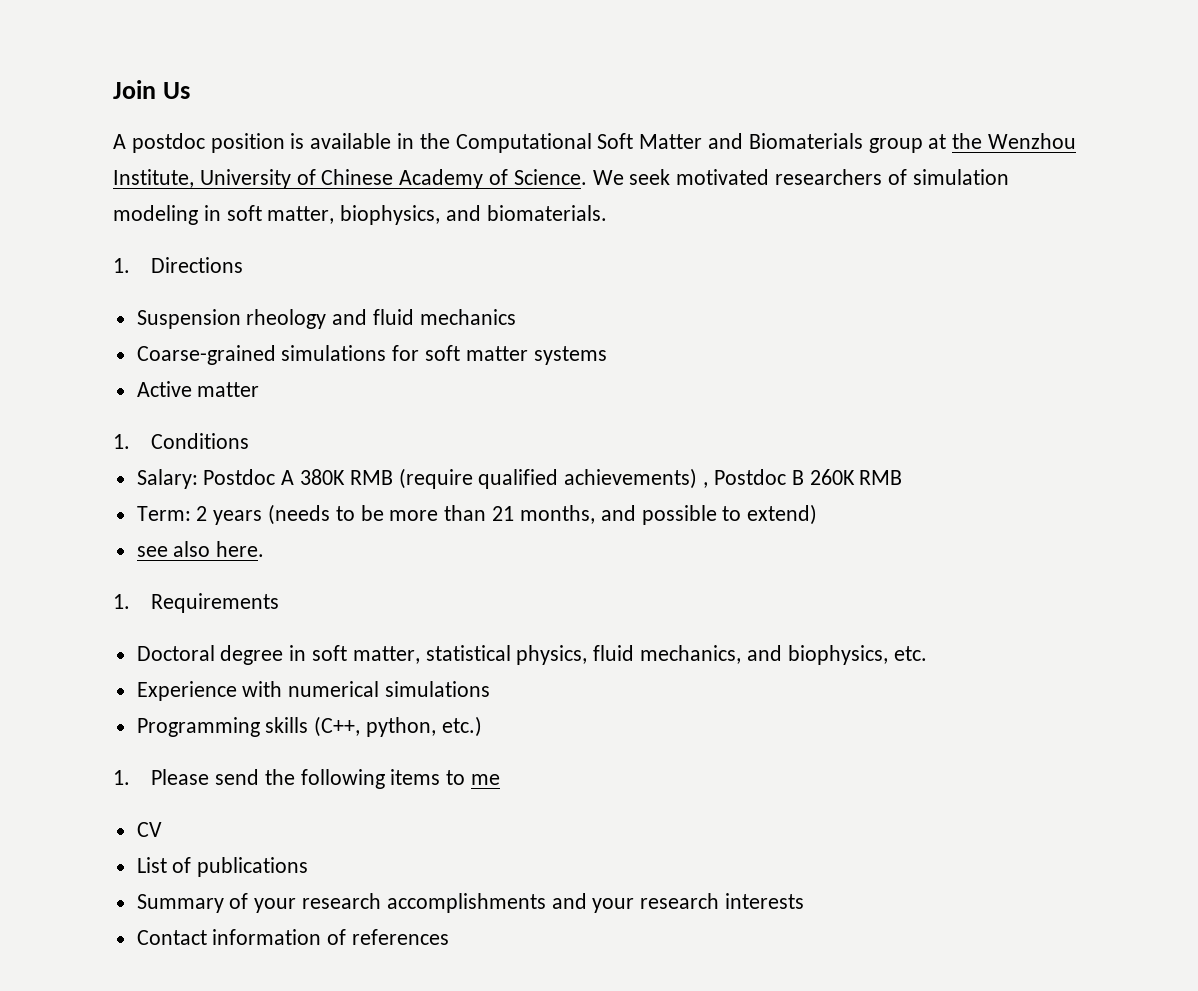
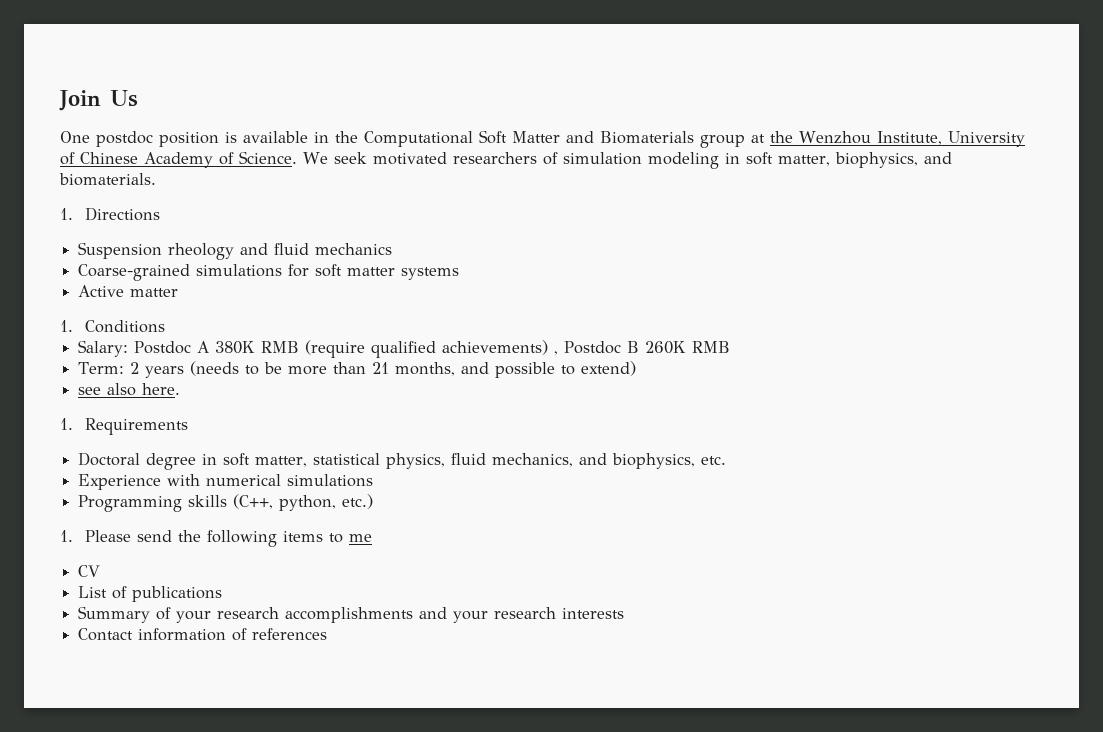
- A postdoc position is available in the Computational Soft Matter and Biomaterials group at the Wenzhou Institute, University of Chinese Academy of Science.
+ One postdoc position is available in the Computational Soft Matter and Biomaterials group at the Wenzhou Institute, University of Chinese Academy of Science.

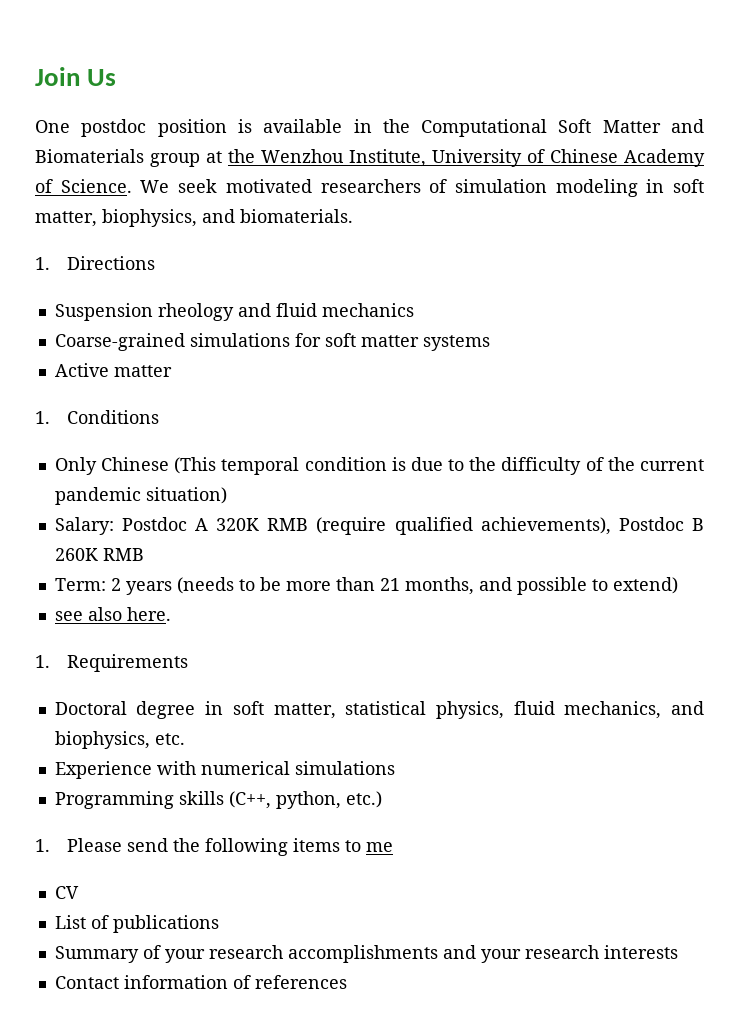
+ Only Chinese (This temporal condition is due to the difficulty of the current pandemic situation)
- Salary: Postdoc A 380K RMB (require qualified achievements) , Postdoc B 260K RMB
+ Salary: Postdoc A 320K RMB (require qualified achievements), Postdoc B 260K RMB

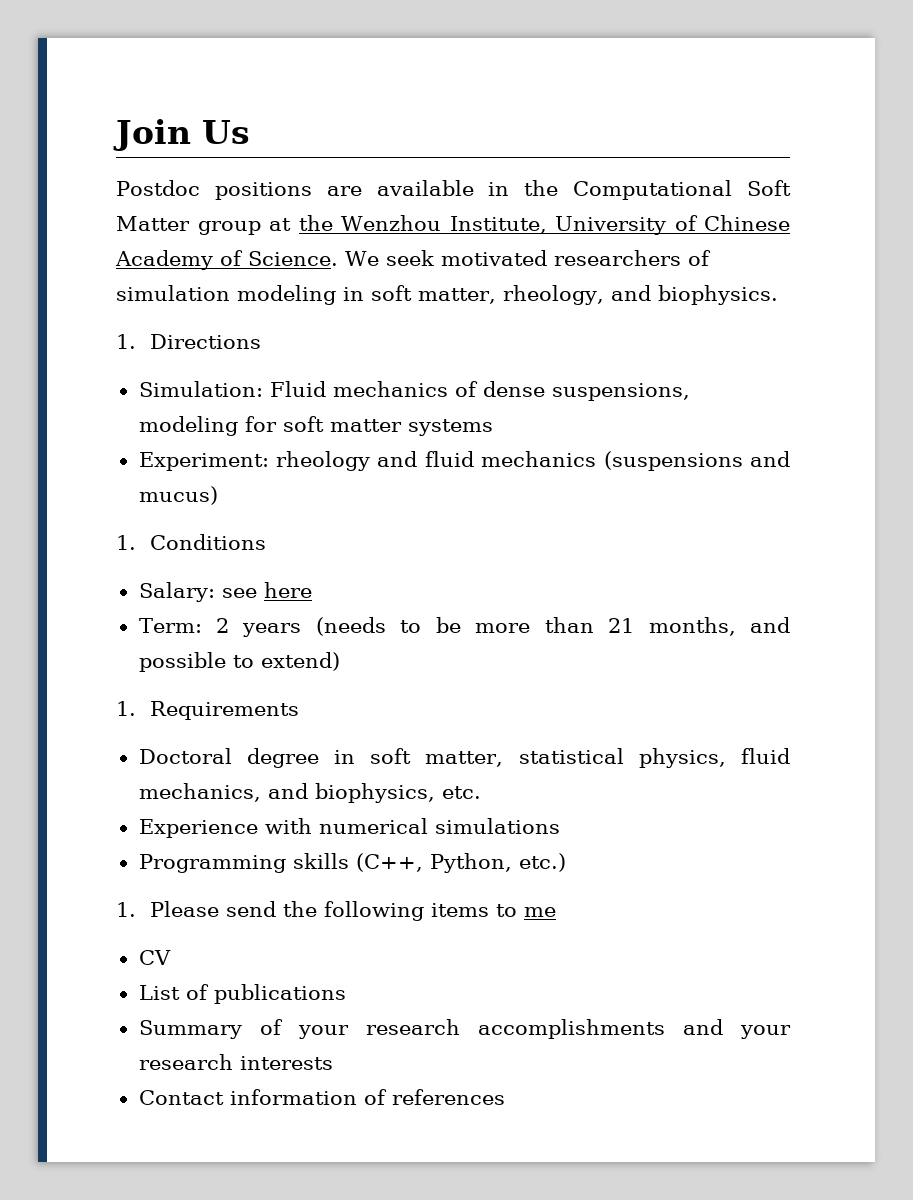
- One postdoc position is available in the Computational Soft Matter and Biomaterials group at the Wenzhou Institute, University of Chinese Academy of Science.
+ Postdoc positions are available in the Computational Soft Matter group at the Wenzhou Institute, University of Chinese Academy of Science.
- We seek motivated researchers of simulation modeling in soft matter, biophysics, and biomaterials.
+ We seek motivated researchers of simulation modeling in soft matter, rheology, and biophysics.
- Suspension rheology and fluid mechanics
- Coarse-grained simulations for soft matter systems
- Active matter
+ Simulation: Fluid mechanics of dense suspensions, modeling for soft matter systems
+ Experiment: rheology and fluid mechanics (suspensions and mucus)
  1. Conditions
- Only Chinese (This temporal condition is due to the difficulty of the current pandemic situation)
- Salary: Postdoc A 320K RMB (require qualified achievements), Postdoc B 260K RMB
+ Salary: see here
- see also here.
- Programming skills (C++, python, etc.)
+ Programming skills (C++, Python, etc.)

